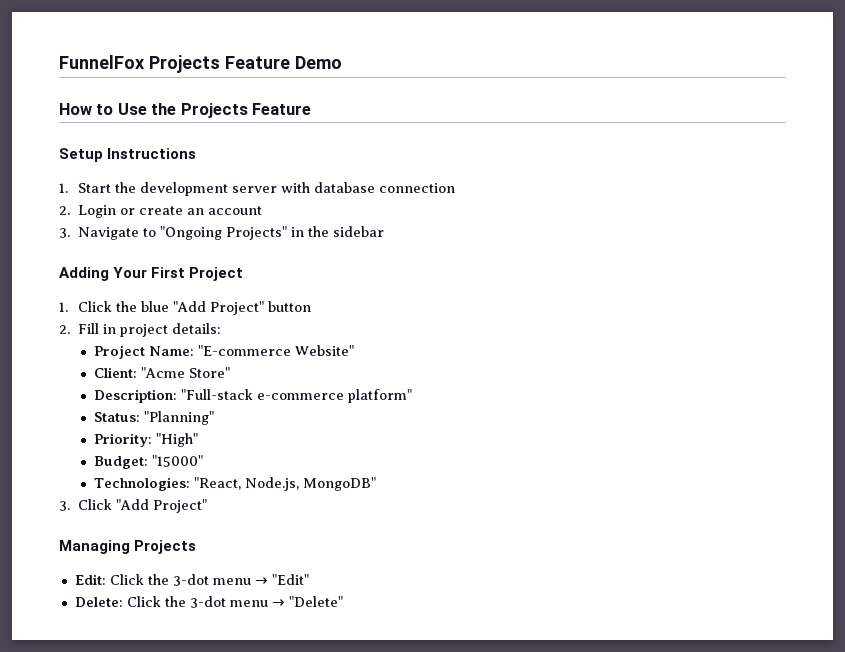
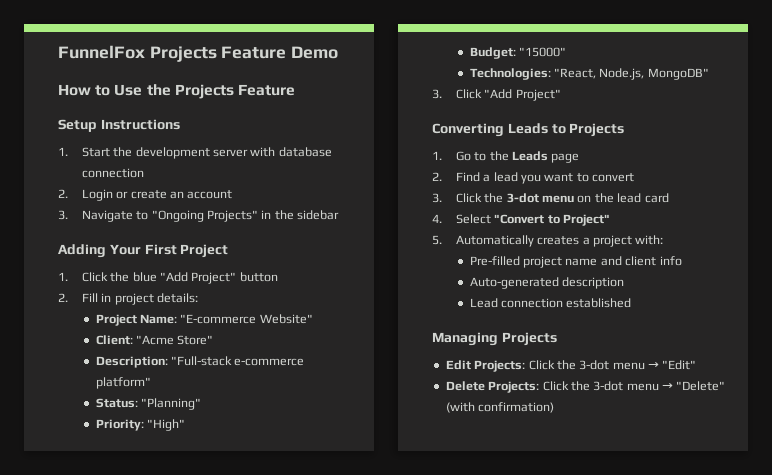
+ Converting Leads to Projects
+ 1. Go to the Leads page
+ 2. Find a lead you want to convert
+ 3. Click the 3-dot menu on the lead card
+ 4. Select "Convert to Project"
+ 5. Automatically creates a project with:
+ Pre-filled project name and client info
+ Auto-generated description
+ Lead connection established
- Edit: Click the 3-dot menu → "Edit"
+ Edit Projects: Click the 3-dot menu → "Edit"
- Delete: Click the 3-dot menu → "Delete"
+ Delete Projects: Click the 3-dot menu → "Delete" (with confirmation)

